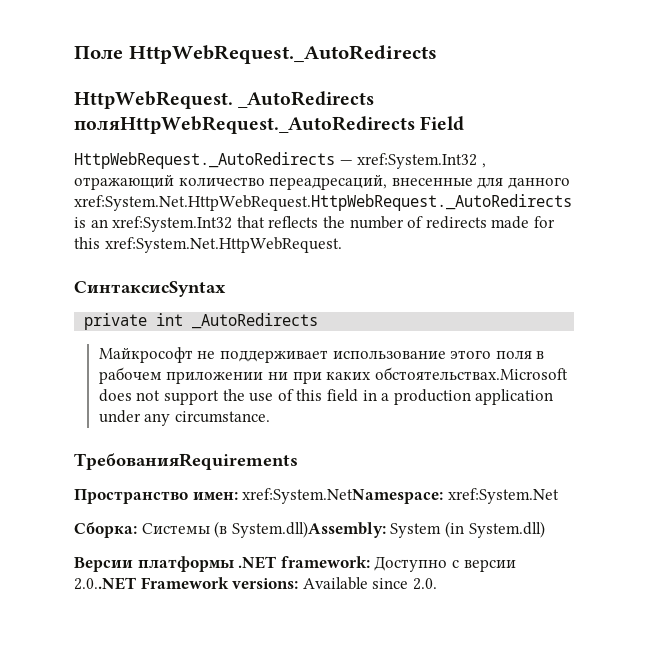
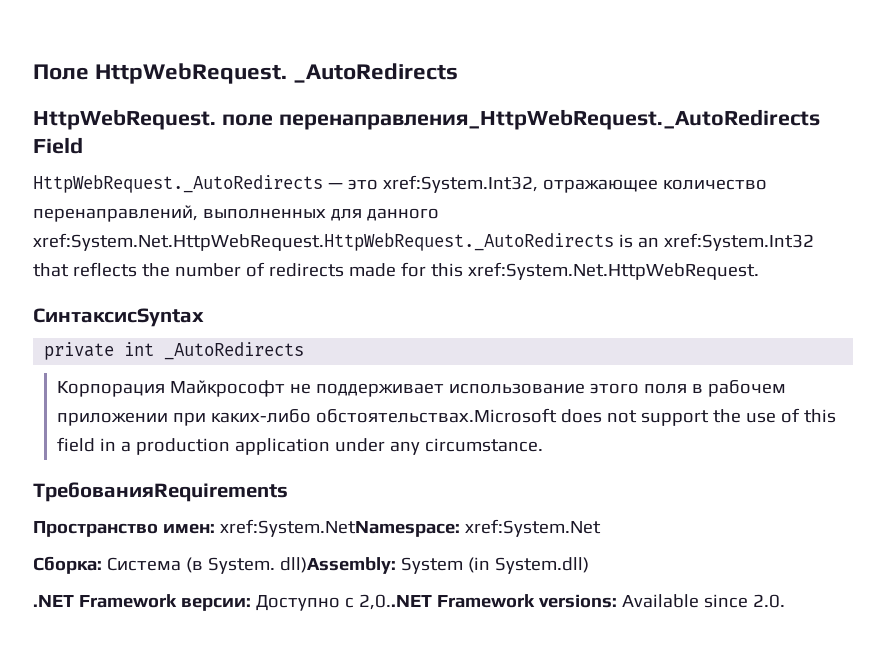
- Поле HttpWebRequest._AutoRedirects
- HttpWebRequest. _AutoRedirects поляHttpWebRequest._AutoRedirects Field
+ Поле HttpWebRequest. _AutoRedirects
+ HttpWebRequest. поле перенаправления_HttpWebRequest._AutoRedirects Field
- HttpWebRequest._AutoRedirects — xref:System.Int32 , отражающий количество переадресаций, внесенные для данного xref:System.Net.HttpWebRequest.HttpWebRequest._AutoRedirects is an xref:System.Int32 that reflects the number of redirects made for this xref:System.Net.HttpWebRequest.
+ HttpWebRequest._AutoRedirects — это xref:System.Int32, отражающее количество перенаправлений, выполненных для данного xref:System.Net.HttpWebRequest.HttpWebRequest._AutoRedirects is an xref:System.Int32 that reflects the number of redirects made for this xref:System.Net.HttpWebRequest.
- Майкрософт не поддерживает использование этого поля в рабочем приложении ни при каких обстоятельствах.Microsoft does not support the use of this field in a production application under any circumstance.
+ Корпорация Майкрософт не поддерживает использование этого поля в рабочем приложении при каких-либо обстоятельствах.Microsoft does not support the use of this field in a production application under any circumstance.
- Сборка: Системы (в System.dll)Assembly: System (in System.dll)
+ Сборка: Система (в System. dll)Assembly: System (in System.dll)
- Версии платформы .NET framework: Доступно с версии 2.0..NET Framework versions: Available since 2.0.
+ .NET Framework версии: Доступно с 2,0..NET Framework versions: Available since 2.0.

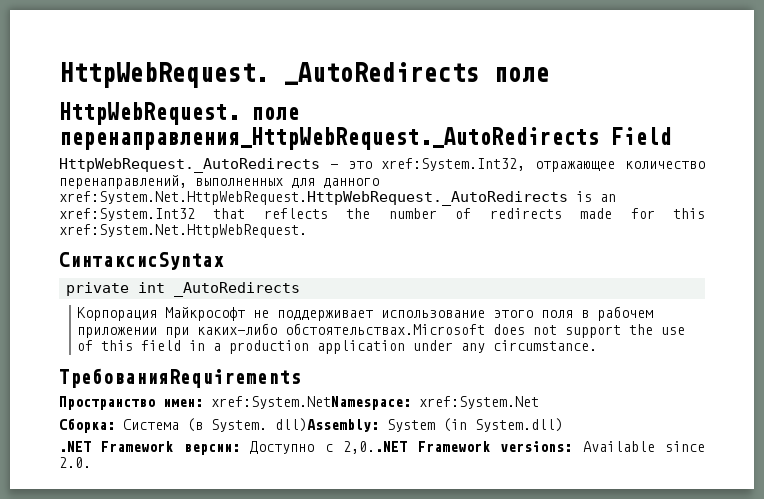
- Поле HttpWebRequest. _AutoRedirects
+ HttpWebRequest. _AutoRedirects поле

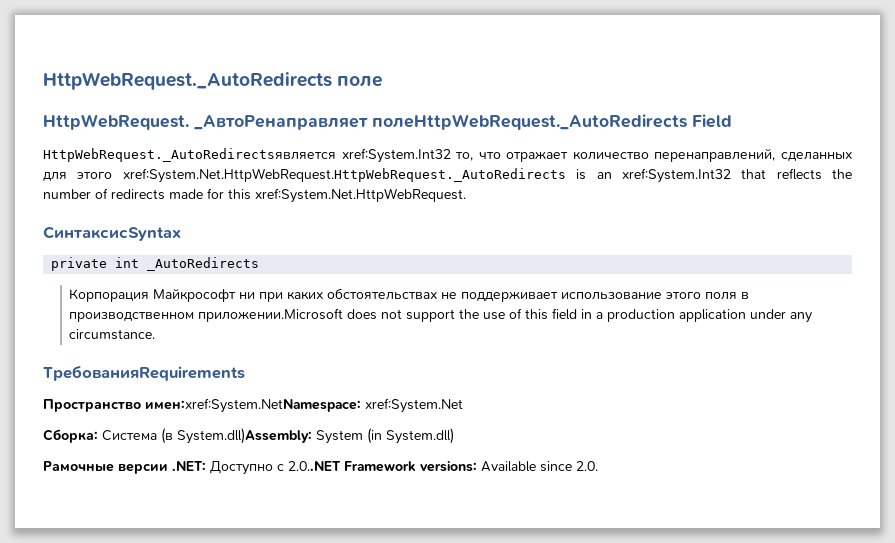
- HttpWebRequest. _AutoRedirects поле
+ HttpWebRequest._AutoRedirects поле
- HttpWebRequest. поле перенаправления_HttpWebRequest._AutoRedirects Field
+ HttpWebRequest. _АвтоРенаправляет полеHttpWebRequest._AutoRedirects Field
- HttpWebRequest._AutoRedirects — это xref:System.Int32, отражающее количество перенаправлений, выполненных для данного xref:System.Net.HttpWebRequest.HttpWebRequest._AutoRedirects is an xref:System.Int32 that reflects the number of redirects made for this xref:System.Net.HttpWebRequest.
+ HttpWebRequest._AutoRedirectsявляется xref:System.Int32 то, что отражает количество перенаправлений, сделанных для этого xref:System.Net.HttpWebRequest.HttpWebRequest._AutoRedirects is an xref:System.Int32 that reflects the number of redirects made for this xref:System.Net.HttpWebRequest.
- Корпорация Майкрософт не поддерживает использование этого поля в рабочем приложении при каких-либо обстоятельствах.Microsoft does not support the use of this field in a production application under any circumstance.
+ Корпорация Майкрософт ни при каких обстоятельствах не поддерживает использование этого поля в производственном приложении.Microsoft does not support the use of this field in a production application under any circumstance.
- Пространство имен: xref:System.NetNamespace: xref:System.Net
+ Пространство имен:xref:System.NetNamespace: xref:System.Net
- Сборка: Система (в System. dll)Assembly: System (in System.dll)
+ Сборка: Система (в System.dll)Assembly: System (in System.dll)
- .NET Framework версии: Доступно с 2,0..NET Framework versions: Available since 2.0.
+ Рамочные версии .NET: Доступно с 2.0..NET Framework versions: Available since 2.0.

